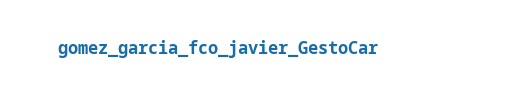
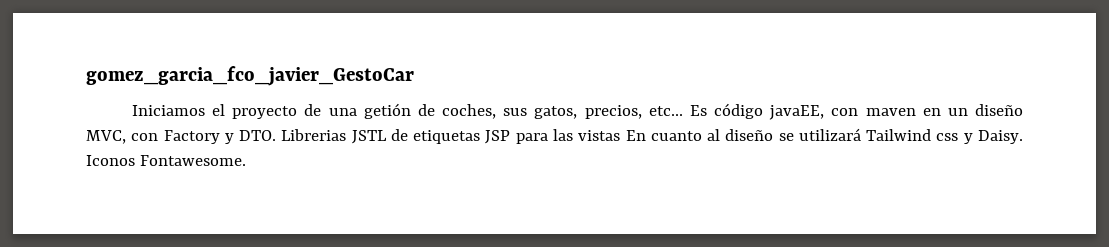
+ Iniciamos el proyecto de una getión de coches, sus gatos, precios, etc... Es código javaEE, con maven en un diseño MVC, con Factory y DTO. Librerias JSTL de etiquetas JSP para las vistas En cuanto al diseño se utilizará Tailwind css y Daisy. Iconos Fontawesome.

